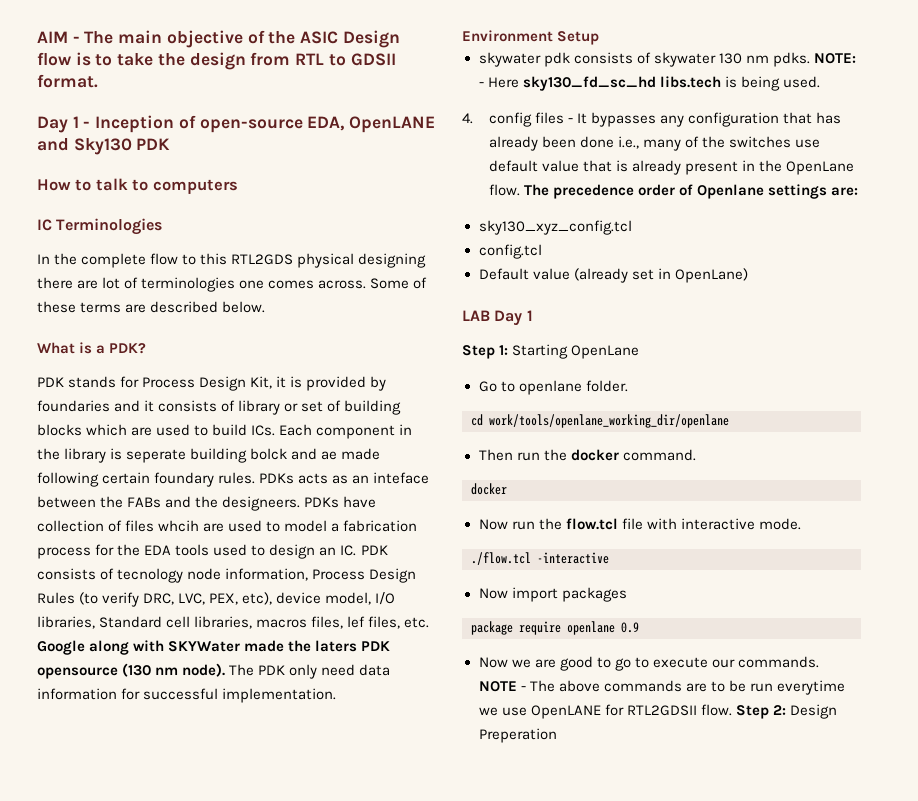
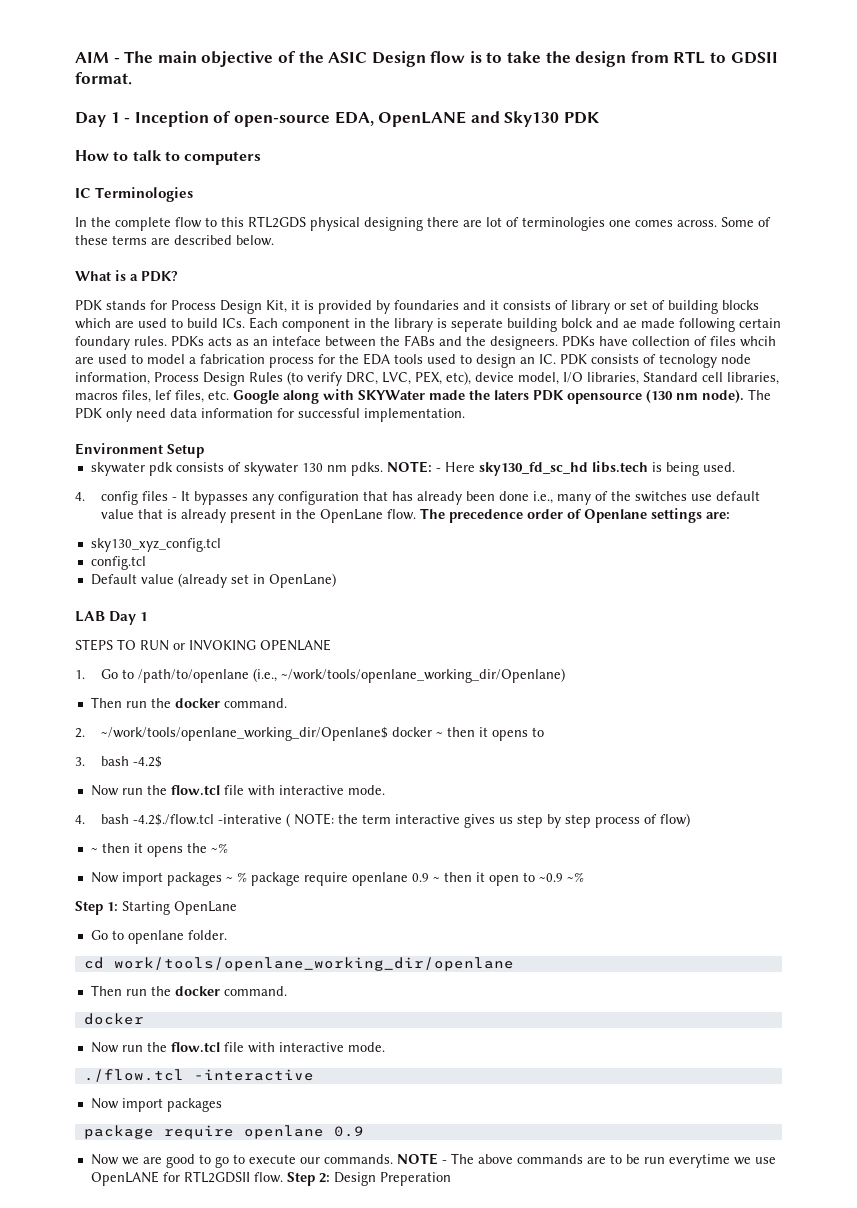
+ STEPS TO RUN or INVOKING OPENLANE
+ 1. Go to /path/to/openlane (i.e., ~/work/tools/openlane_working_dir/Openlane)
+ Then run the docker command.
+ 2. ~/work/tools/openlane_working_dir/Openlane$ docker ~ then it opens to
+ 3. bash -4.2$
+ Now run the flow.tcl file with interactive mode.
+ 4. bash -4.2$./flow.tcl -interative ( NOTE: the term interactive gives us step by step process of flow)
+ ~ then it opens the ~%
+ Now import packages ~ % package require openlane 0.9 ~ then it open to ~0.9 ~%

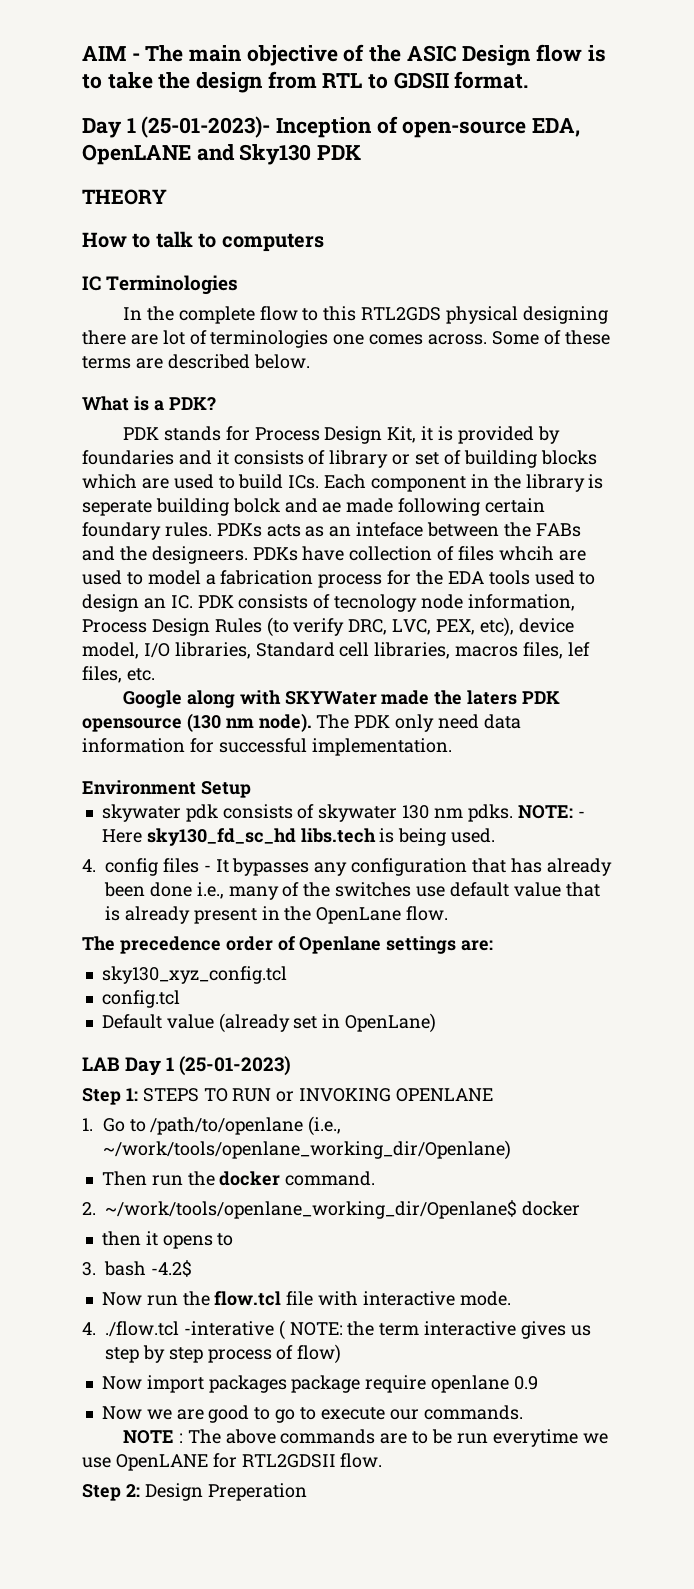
- Day 1 - Inception of open-source EDA, OpenLANE and Sky130 PDK
+ Day 1 (25-01-2023)- Inception of open-source EDA, OpenLANE and Sky130 PDK
+ THEORY
- PDKs have collection of files whcih are used to model a fabrication process for the EDA tools used to design an IC. PDK consists of tecnology node information, Process Design Rules (to verify DRC, LVC, PEX, etc), device model, I/O libraries, Standard cell libraries, macros files, lef files, etc. Google along with SKYWater made the laters PDK opensource (130 nm node).
+ PDKs have collection of files whcih are used to model a fabrication process for the EDA tools used to design an IC. PDK consists of tecnology node information, Process Design Rules (to verify DRC, LVC, PEX, etc), device model, I/O libraries, Standard cell libraries, macros files, lef files, etc.
+ Google along with SKYWater made the laters PDK opensource (130 nm node).
- 4. config files - It bypasses any configuration that has already been done i.e., many of the switches use default value that is already present in the OpenLane flow. The precedence order of Openlane settings are:
+ 4. config files - It bypasses any configuration that has already been done i.e., many of the switches use default value that is already present in the OpenLane flow.
+ The precedence order of Openlane settings are:
- LAB Day 1
- STEPS TO RUN or INVOKING OPENLANE
+ LAB Day 1 (25-01-2023)
+ Step 1: STEPS TO RUN or INVOKING OPENLANE
- 2. ~/work/tools/openlane_working_dir/Openlane$ docker ~ then it opens to
+ 2. ~/work/tools/openlane_working_dir/Openlane$ docker
+ then it opens to
- 4. bash -4.2$./flow.tcl -interative ( NOTE: the term interactive gives us step by step process of flow)
+ 4. ./flow.tcl -interative ( NOTE: the term interactive gives us step by step process of flow)
- ~ then it opens the ~%
- Now import packages ~ % package require openlane 0.9 ~ then it open to ~0.9 ~%
- Step 1: Starting OpenLane
- Go to openlane folder.
- cd work/tools/openlane_working_dir/openlane
- Then run the docker command.
- docker
- Now run the flow.tcl file with interactive mode.
- ./flow.tcl -interactive
- Now import packages
- package require openlane 0.9
+ Now import packages package require openlane 0.9
- Now we are good to go to execute our commands. NOTE - The above commands are to be run everytime we use OpenLANE for RTL2GDSII flow. Step 2: Design Preperation
+ Now we are good to go to execute our commands.
+ NOTE : The above commands are to be run everytime we use OpenLANE for RTL2GDSII flow.
+ Step 2: Design Preperation

